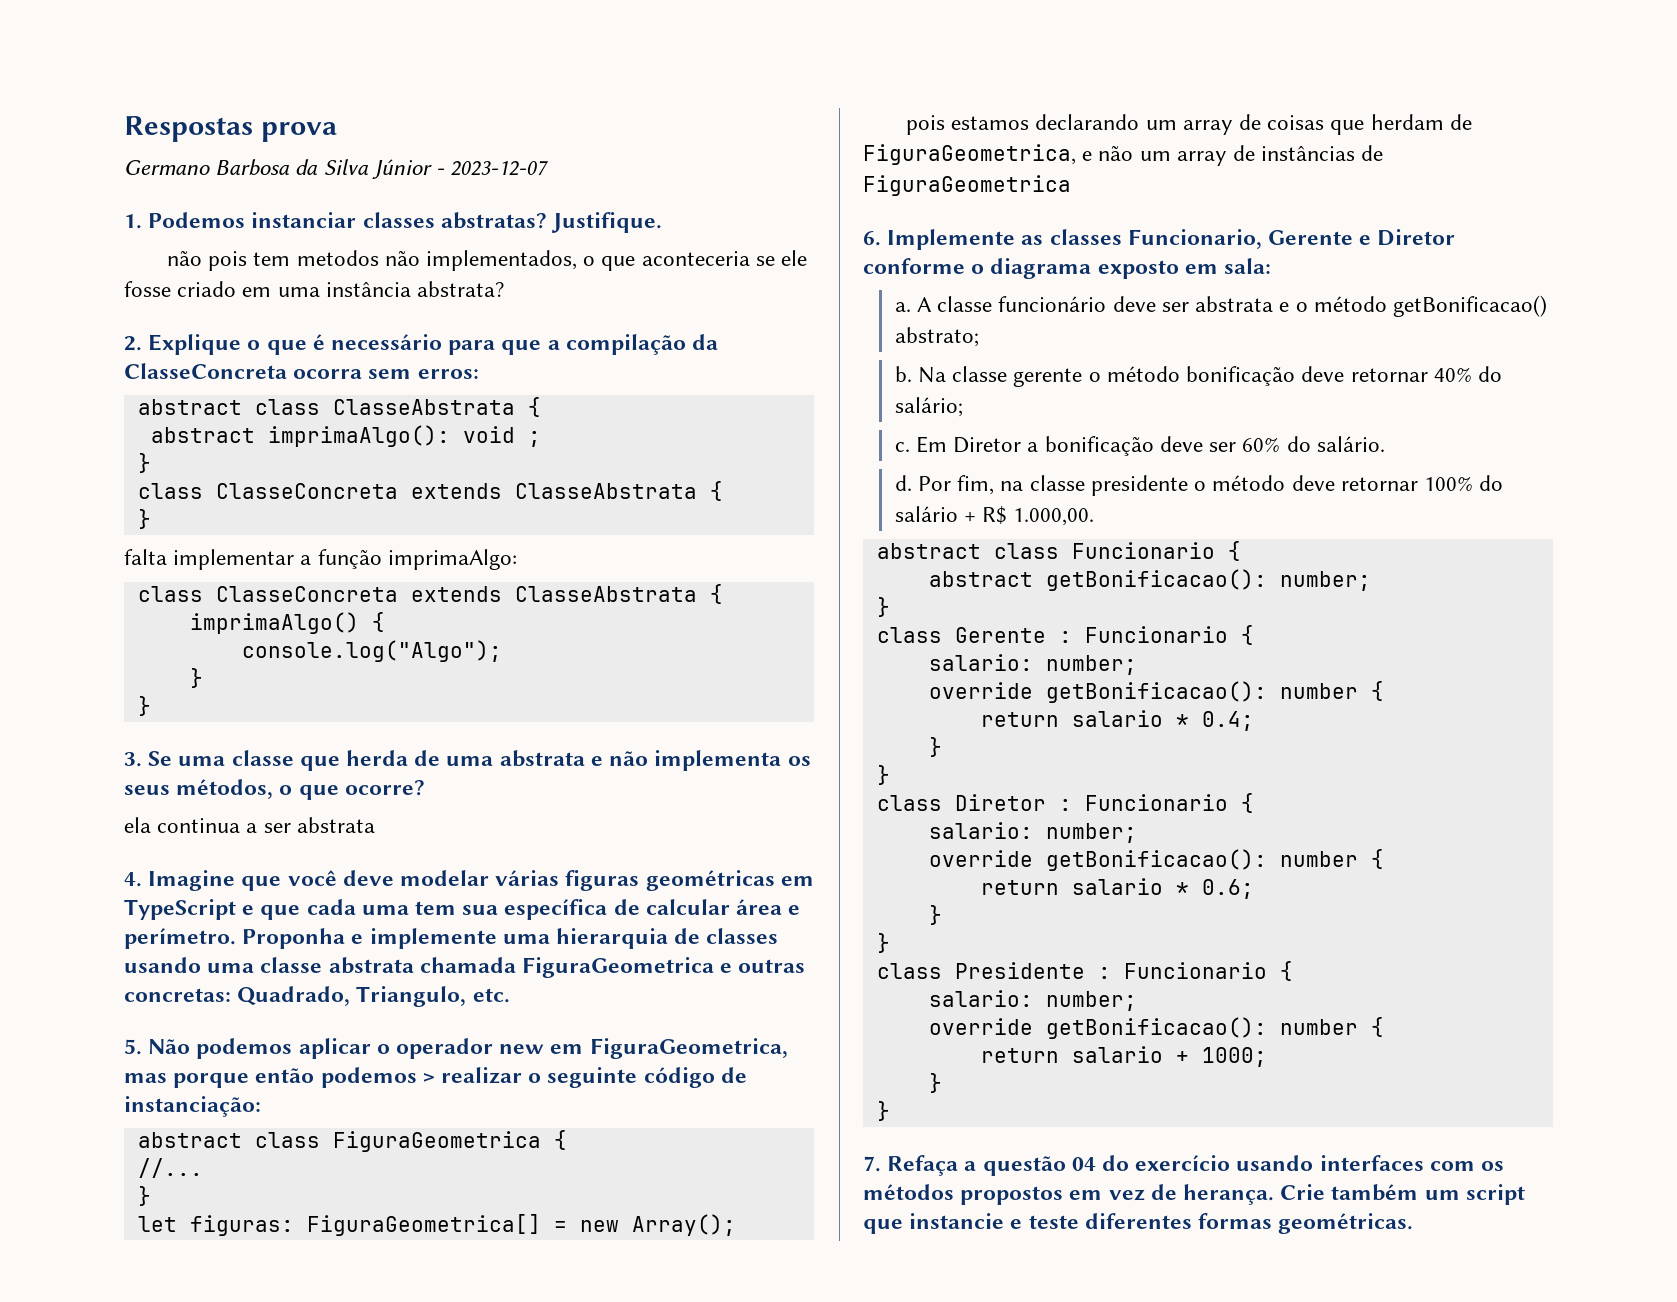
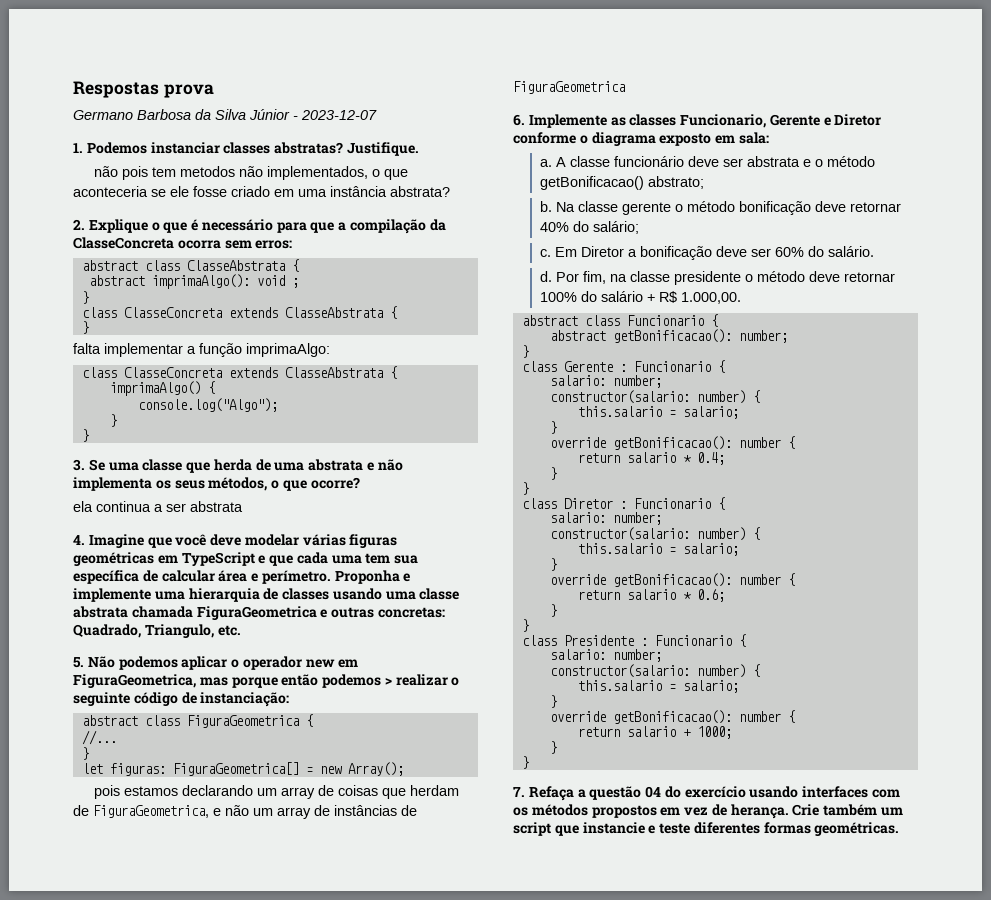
  class Gerente : Funcionario {
  salario: number;
+ constructor(salario: number) {
+ this.salario = salario;
+ }
  class Diretor : Funcionario {
  salario: number;
+ constructor(salario: number) {
+ this.salario = salario;
+ }
  class Presidente : Funcionario {
  salario: number;
+ constructor(salario: number) {
+ this.salario = salario;
+ }

